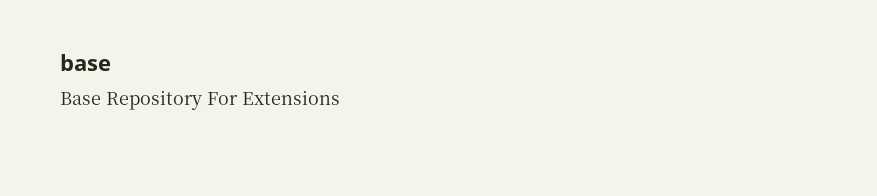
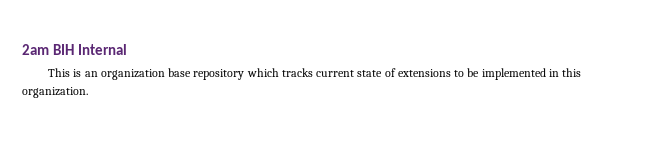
- base
- Base Repository For Extensions
+ 2am BIH Internal
+ This is an organization base repository which tracks current state of extensions to be implemented in this organization.

